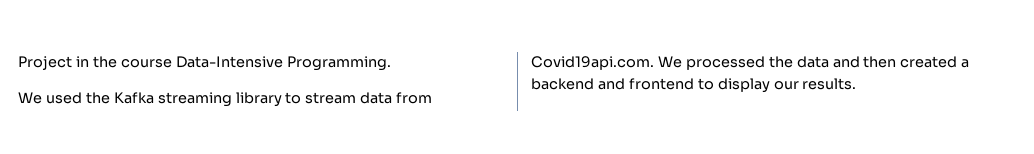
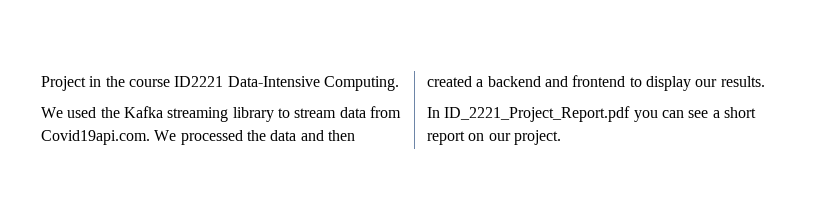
- Project in the course Data-Intensive Programming.
+ Project in the course ID2221 Data-Intensive Computing.
+ In ID_2221_Project_Report.pdf you can see a short report on our project.

